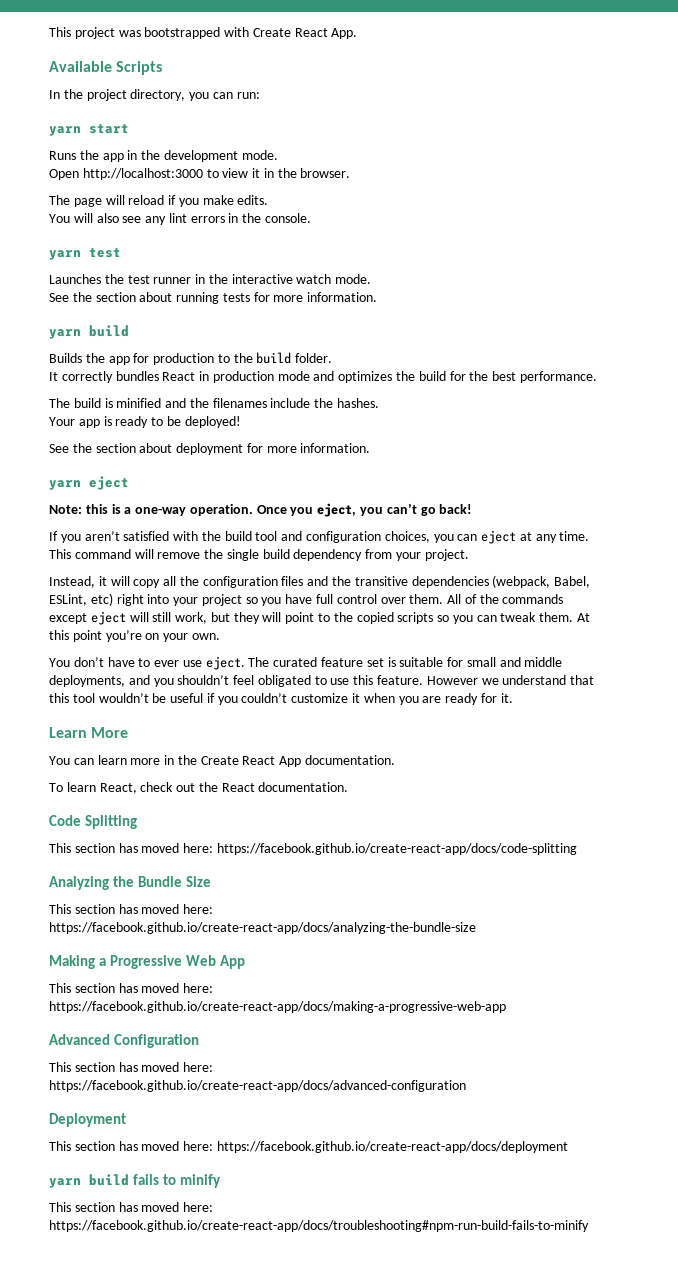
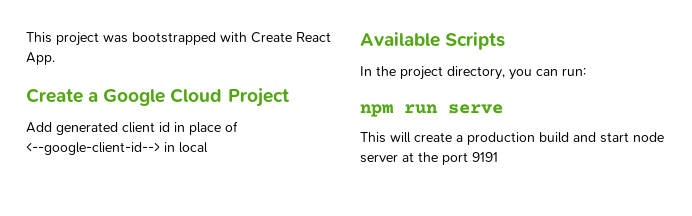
+ Create a Google Cloud Project
+ Add generated client id in place of <--google-client-id--> in local
- yarn start
- Runs the app in the development mode.
- Open http://localhost:3000 to view it in the browser.
- The page will reload if you make edits.
- You will also see any lint errors in the console.
- yarn test
- Launches the test runner in the interactive watch mode.
- See the section about running tests for more information.
- yarn build
- Builds the app for production to the build folder.
- It correctly bundles React in production mode and optimizes the build for the best performance.
- The build is minified and the filenames include the hashes.
- Your app is ready to be deployed!
- See the section about deployment for more information.
- yarn eject
- Note: this is a one-way operation. Once you eject, you can’t go back!
- If you aren’t satisfied with the build tool and configuration choices, you can eject at any time. This command will remove the single build dependency from your project.
- Instead, it will copy all the configuration files and the transitive dependencies (webpack, Babel, ESLint, etc) right into your project so you have full control over them. All of the commands except eject will still work, but they will point to the copied scripts so you can tweak them. At this point you’re on your own.
- You don’t have to ever use eject. The curated feature set is suitable for small and middle deployments, and you shouldn’t feel obligated to use this feature. However we understand that this tool wouldn’t be useful if you couldn’t customize it when you are ready for it.
- Learn More
- You can learn more in the Create React App documentation.
- To learn React, check out the React documentation.
- Code Splitting
- This section has moved here: https://facebook.github.io/create-react-app/docs/code-splitting
- Analyzing the Bundle Size
- This section has moved here: https://facebook.github.io/create-react-app/docs/analyzing-the-bundle-size
- Making a Progressive Web App
- This section has moved here: https://facebook.github.io/create-react-app/docs/making-a-progressive-web-app
- Advanced Configuration
- This section has moved here: https://facebook.github.io/create-react-app/docs/advanced-configuration
- Deployment
- This section has moved here: https://facebook.github.io/create-react-app/docs/deployment
- yarn build fails to minify
- This section has moved here: https://facebook.github.io/create-react-app/docs/troubleshooting#npm-run-build-fails-to-minify
+ npm run serve
+ This will create a production build and start node server at the port 9191

